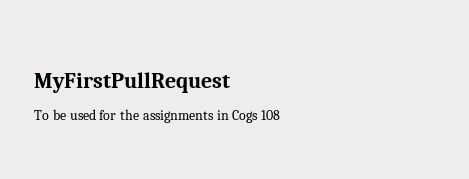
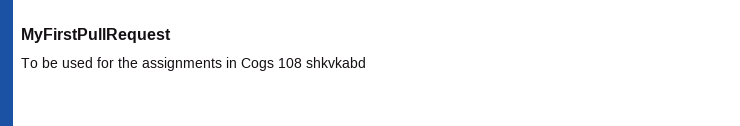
- To be used for the assignments in Cogs 108
+ To be used for the assignments in Cogs 108 shkvkabd

